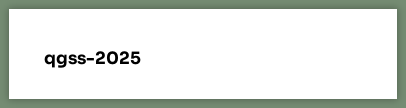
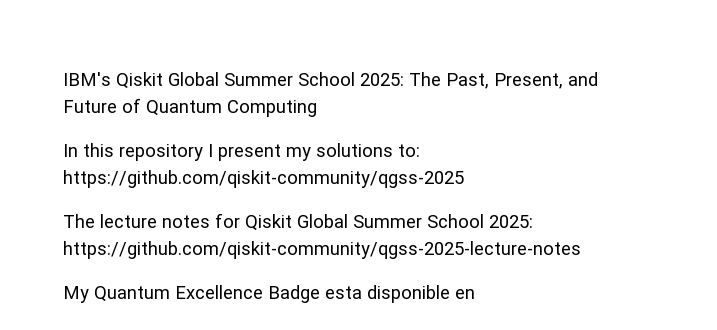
- qgss-2025
+ IBM's Qiskit Global Summer School 2025: The Past, Present, and Future of Quantum Computing
+ In this repository I present my solutions to: https://github.com/qiskit-community/qgss-2025
+ The lecture notes for Qiskit Global Summer School 2025: https://github.com/qiskit-community/qgss-2025-lecture-notes
+ My Quantum Excellence Badge esta disponible en

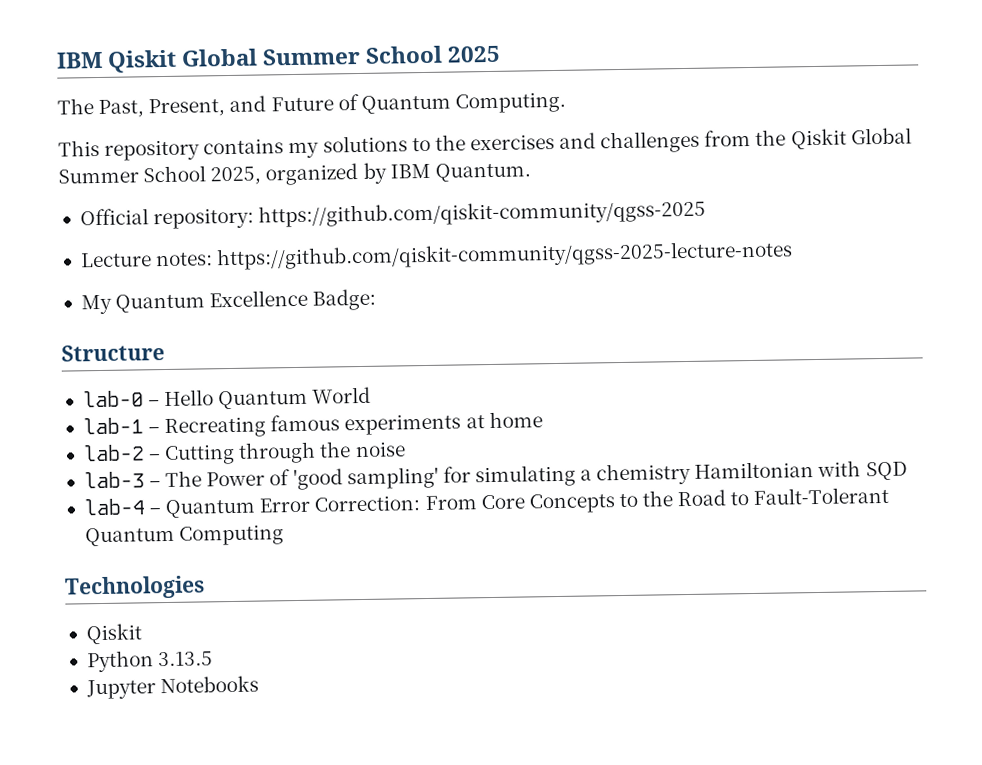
- IBM's Qiskit Global Summer School 2025: The Past, Present, and Future of Quantum Computing
- In this repository I present my solutions to: https://github.com/qiskit-community/qgss-2025
- The lecture notes for Qiskit Global Summer School 2025: https://github.com/qiskit-community/qgss-2025-lecture-notes
- My Quantum Excellence Badge esta disponible en
+ IBM Qiskit Global Summer School 2025
+ The Past, Present, and Future of Quantum Computing.
+ This repository contains my solutions to the exercises and challenges from the Qiskit Global Summer School 2025, organized by IBM Quantum.
+ Official repository: https://github.com/qiskit-community/qgss-2025
+ Lecture notes: https://github.com/qiskit-community/qgss-2025-lecture-notes
+ My Quantum Excellence Badge:
+ Structure
+ lab-0 – Hello Quantum World
+ lab-1 – Recreating famous experiments at home
+ lab-2 – Cutting through the noise
+ lab-3 – The Power of 'good sampling' for simulating a chemistry Hamiltonian with SQD
+ lab-4 – Quantum Error Correction: From Core Concepts to the Road to Fault-Tolerant Quantum Computing
+ Technologies
+ Qiskit
+ Python 3.13.5
+ Jupyter Notebooks

